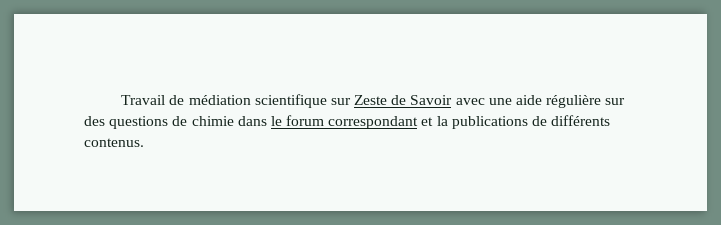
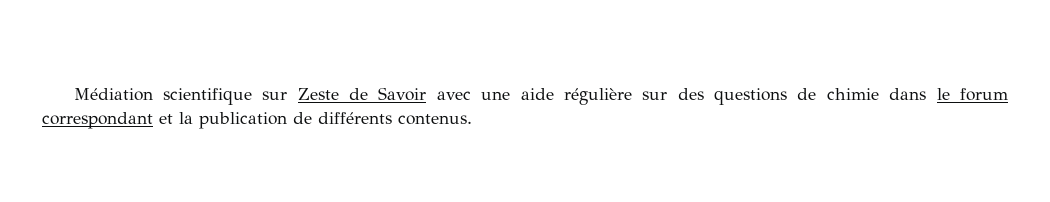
- Travail de médiation scientifique sur Zeste de Savoir avec une aide régulière sur des questions de chimie dans le forum correspondant et la publications de différents contenus.
+ Médiation scientifique sur Zeste de Savoir avec une aide régulière sur des questions de chimie dans le forum correspondant et la publication de différents contenus.

